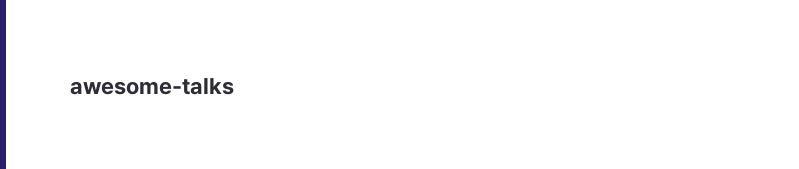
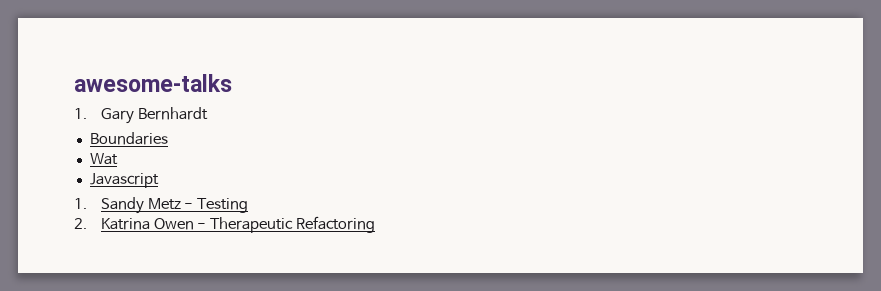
+ 1. Gary Bernhardt
+ Boundaries
+ Wat
+ Javascript
+ 1. Sandy Metz - Testing
+ 2. Katrina Owen - Therapeutic Refactoring

